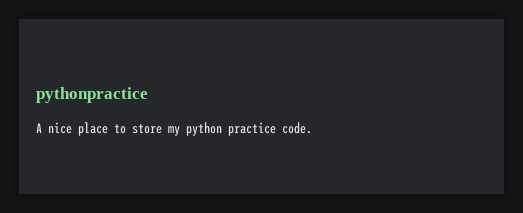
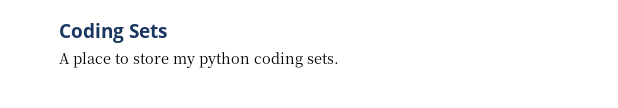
- pythonpractice
+ Coding Sets
- A nice place to store my python practice code.
+ A place to store my python coding sets.

